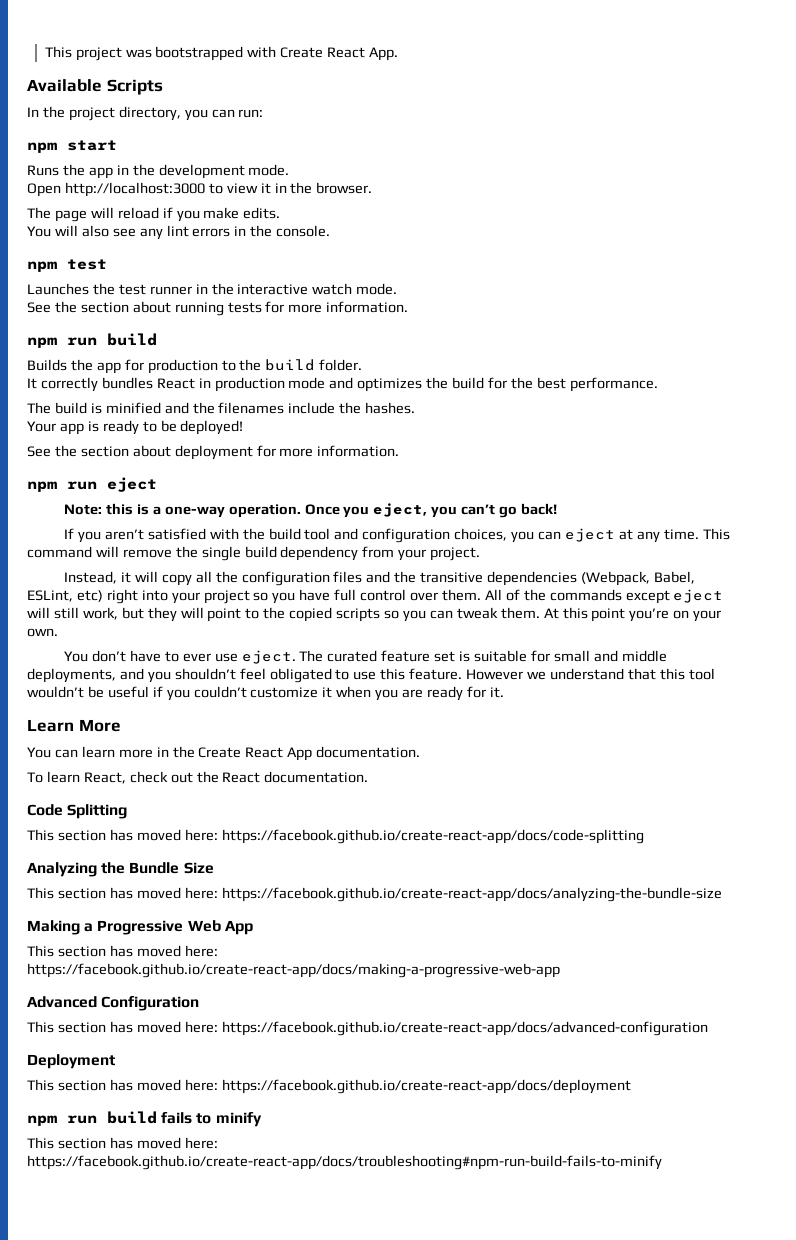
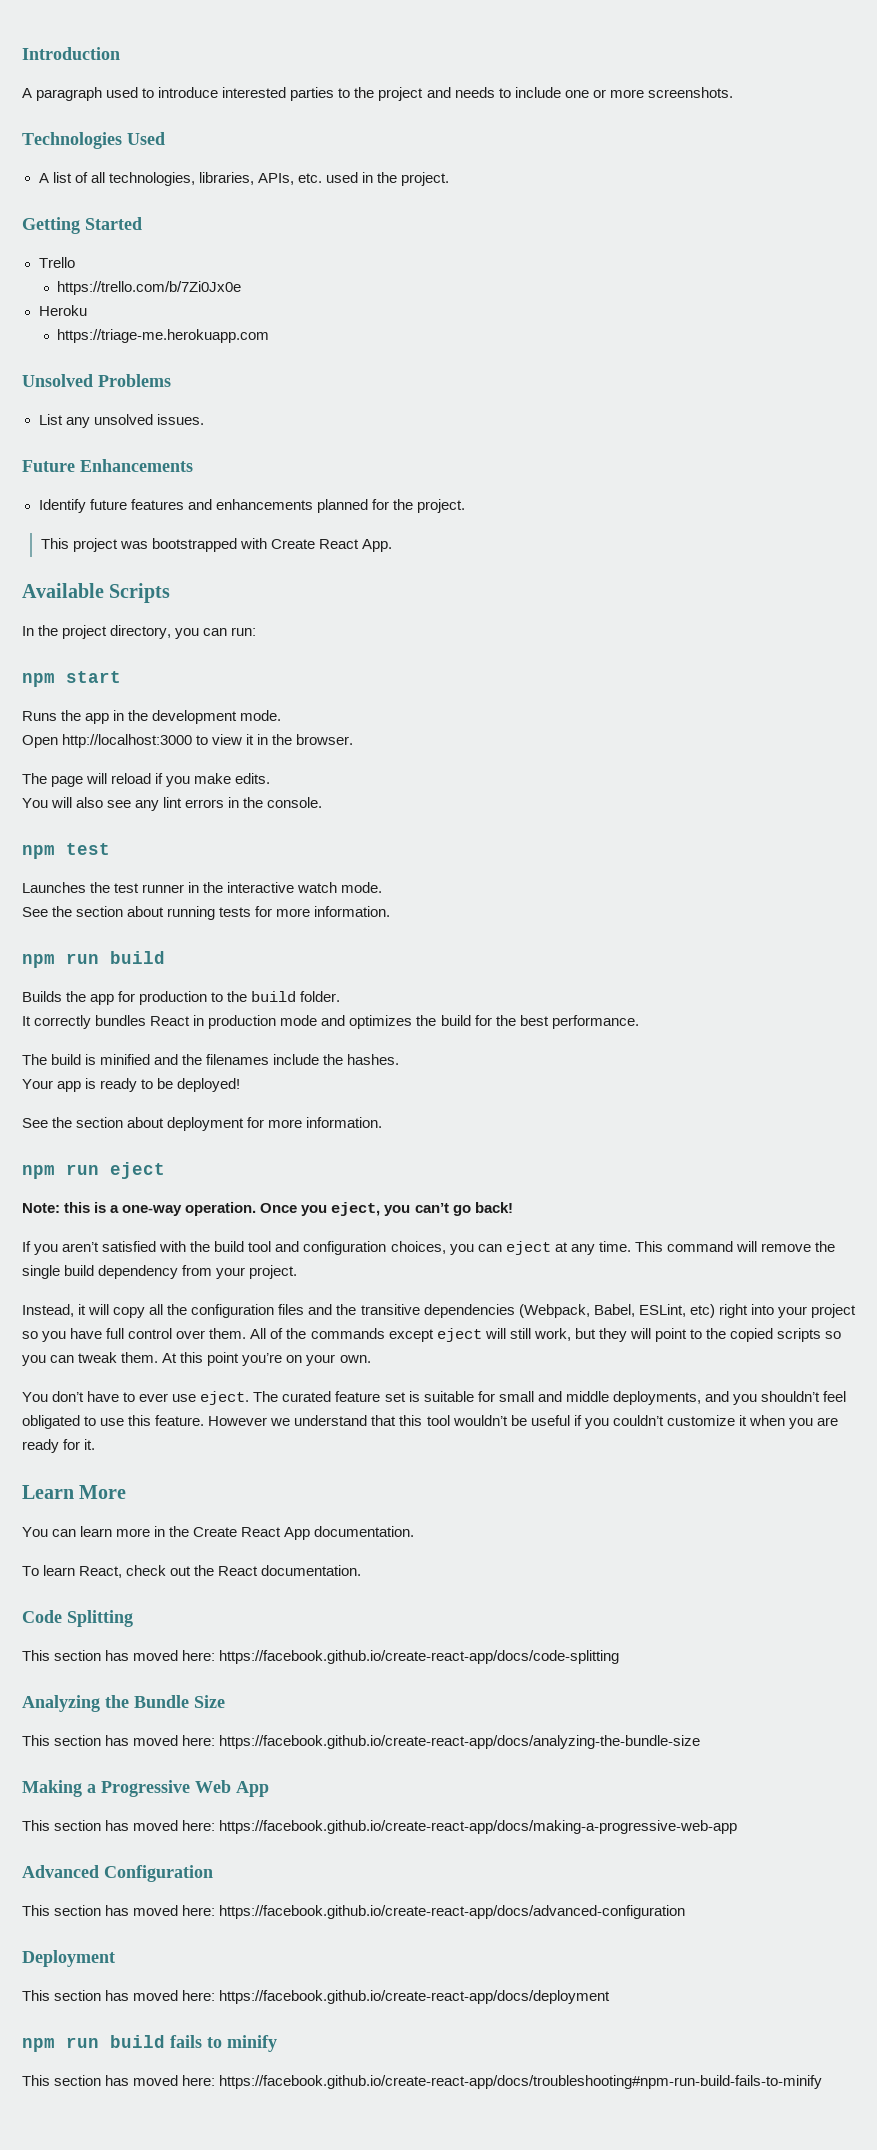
+ Introduction
+ A paragraph used to introduce interested parties to the project and needs to include one or more screenshots.
+ Technologies Used
+ A list of all technologies, libraries, APIs, etc. used in the project.
+ Getting Started
+ Trello
+ https://trello.com/b/7Zi0Jx0e
+ Heroku
+ https://triage-me.herokuapp.com
+ Unsolved Problems
+ List any unsolved issues.
+ Future Enhancements
+ Identify future features and enhancements planned for the project.

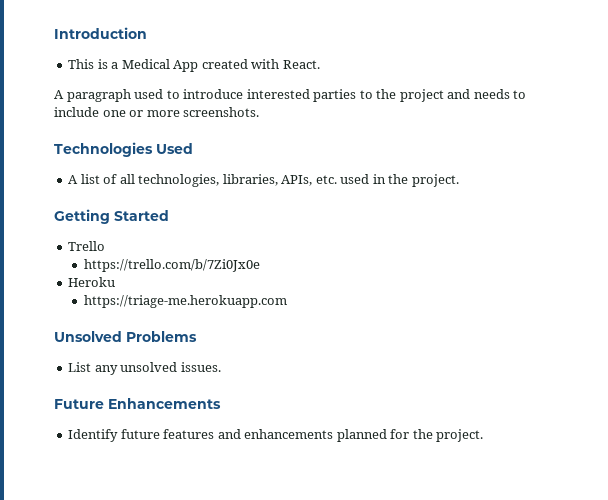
+ This is a Medical App created with React.
- This project was bootstrapped with Create React App.
- Available Scripts
- In the project directory, you can run:
- npm start
- Runs the app in the development mode.
- Open http://localhost:3000 to view it in the browser.
- The page will reload if you make edits.
- You will also see any lint errors in the console.
- npm test
- Launches the test runner in the interactive watch mode.
- See the section about running tests for more information.
- npm run build
- Builds the app for production to the build folder.
- It correctly bundles React in production mode and optimizes the build for the best performance.
- The build is minified and the filenames include the hashes.
- Your app is ready to be deployed!
- See the section about deployment for more information.
- npm run eject
- Note: this is a one-way operation. Once you eject, you can’t go back!
- If you aren’t satisfied with the build tool and configuration choices, you can eject at any time. This command will remove the single build dependency from your project.
- Instead, it will copy all the configuration files and the transitive dependencies (Webpack, Babel, ESLint, etc) right into your project so you have full control over them. All of the commands except eject will still work, but they will point to the copied scripts so you can tweak them. At this point you’re on your own.
- You don’t have to ever use eject. The curated feature set is suitable for small and middle deployments, and you shouldn’t feel obligated to use this feature. However we understand that this tool wouldn’t be useful if you couldn’t customize it when you are ready for it.
- Learn More
- You can learn more in the Create React App documentation.
- To learn React, check out the React documentation.
- Code Splitting
- This section has moved here: https://facebook.github.io/create-react-app/docs/code-splitting
- Analyzing the Bundle Size
- This section has moved here: https://facebook.github.io/create-react-app/docs/analyzing-the-bundle-size
- Making a Progressive Web App
- This section has moved here: https://facebook.github.io/create-react-app/docs/making-a-progressive-web-app
- Advanced Configuration
- This section has moved here: https://facebook.github.io/create-react-app/docs/advanced-configuration
- Deployment
- This section has moved here: https://facebook.github.io/create-react-app/docs/deployment
- npm run build fails to minify
- This section has moved here: https://facebook.github.io/create-react-app/docs/troubleshooting#npm-run-build-fails-to-minify

